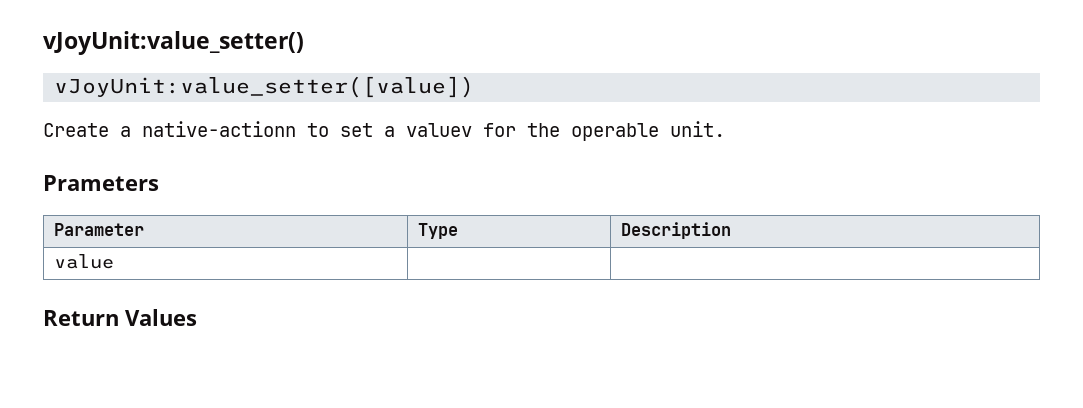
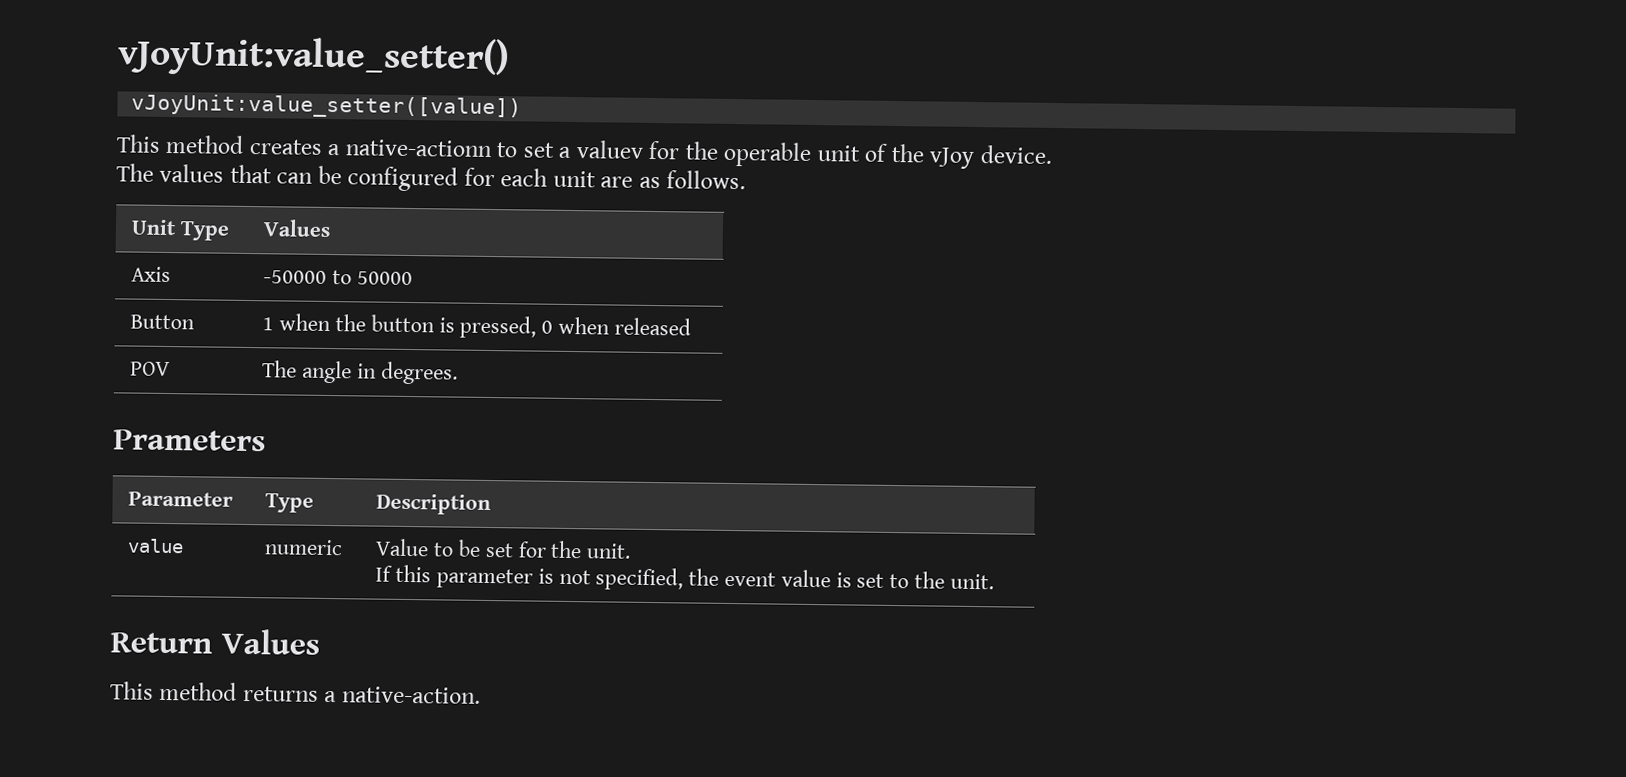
- Create a native-actionn to set a valuev for the operable unit.
+ This method creates a native-actionn to set a valuev for the operable unit of the vJoy device.
+ The values that can be configured for each unit are as follows.
+ Unit Type | Values
+ Axis | -50000 to 50000
+ Button | 1 when the button is pressed, 0 when released
+ POV | The angle in degrees.
- value | |
+ value | numeric | Value to be set for the unit.
+ If this parameter is not specified, the event value is set to the unit.
  Return Values
+ This method returns a native-action.

